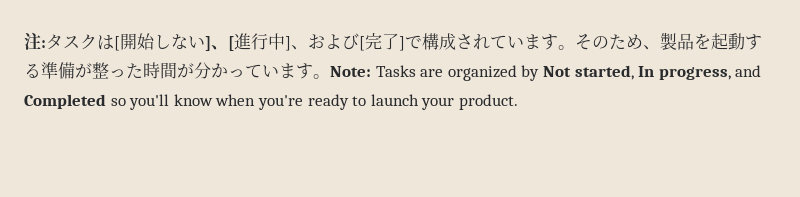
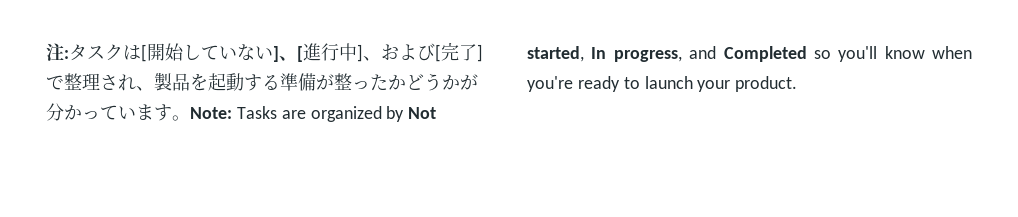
- 注:タスクは[開始しない]、[進行中]、および[完了]で構成されています。そのため、製品を起動する準備が整った時間が分かっています。
+ 注:タスクは[開始していない]、[進行中]、および[完了]で整理され、製品を起動する準備が整ったかどうかが分かっています。

